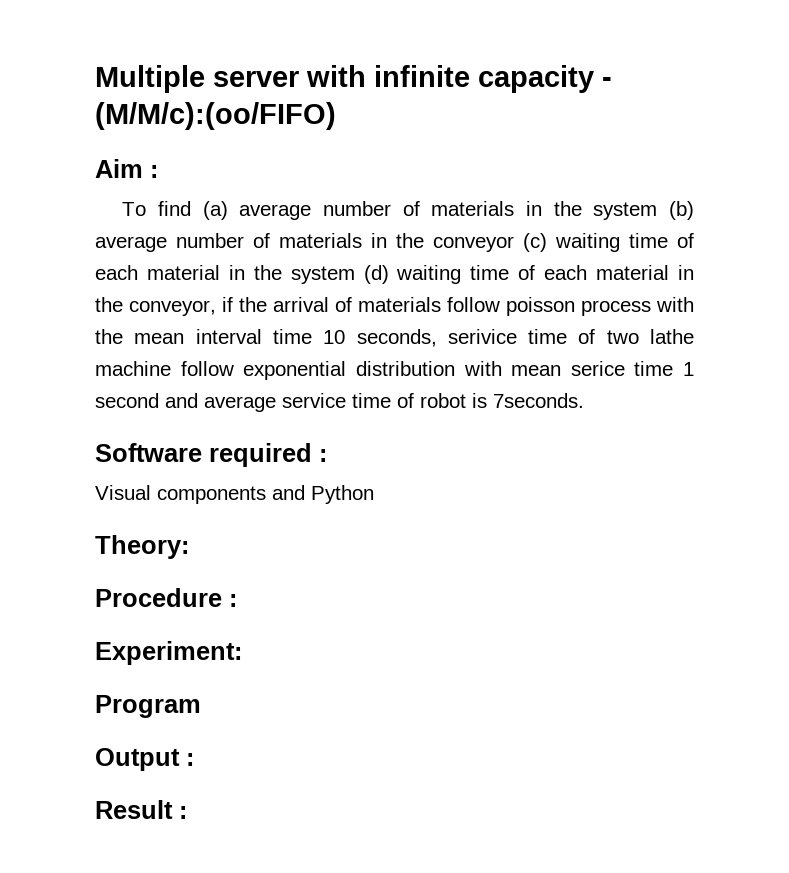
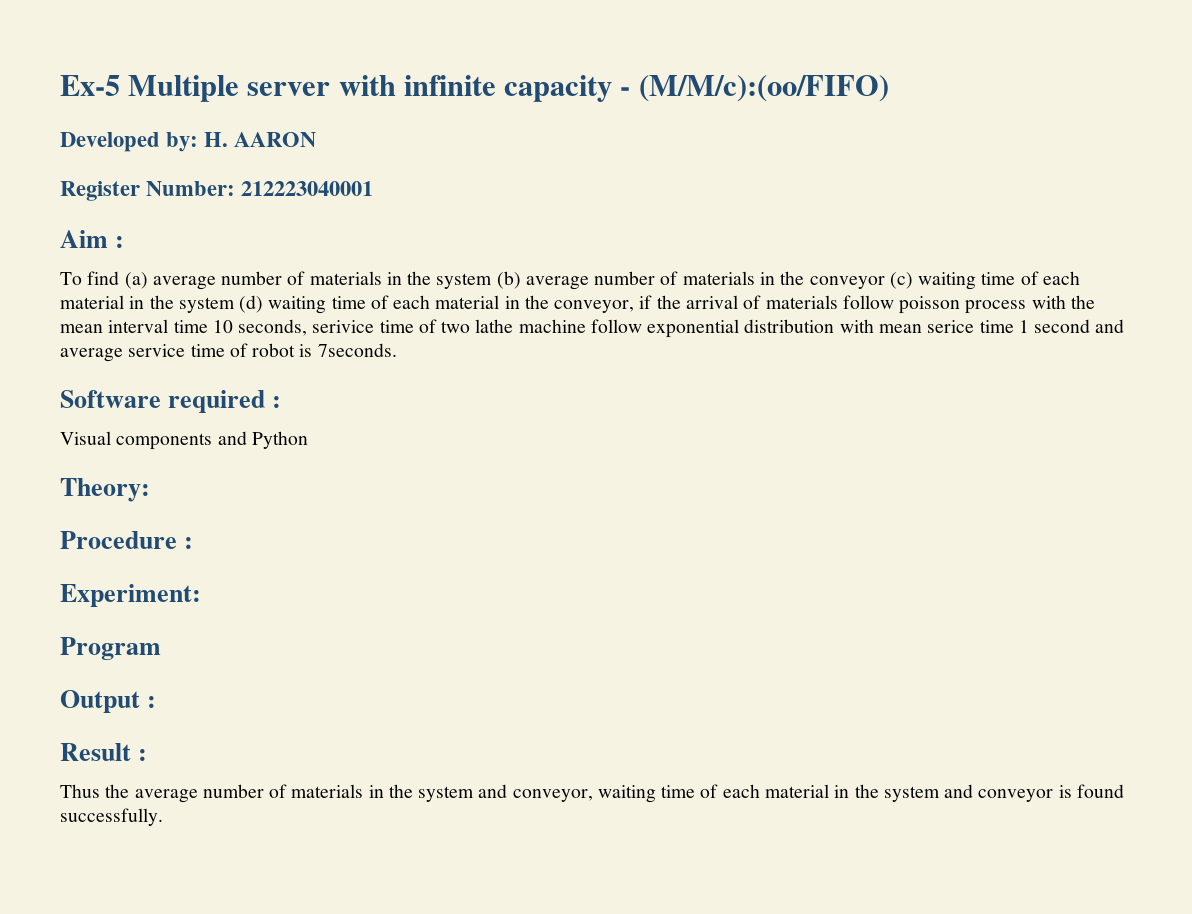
- Multiple server with infinite capacity - (M/M/c):(oo/FIFO)
+ Ex-5 Multiple server with infinite capacity - (M/M/c):(oo/FIFO)
+ Developed by: H. AARON
+ Register Number: 212223040001
+ Thus the average number of materials in the system and conveyor, waiting time of each material in the system and conveyor is found successfully.

